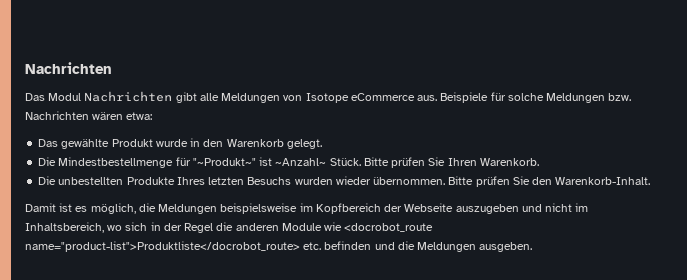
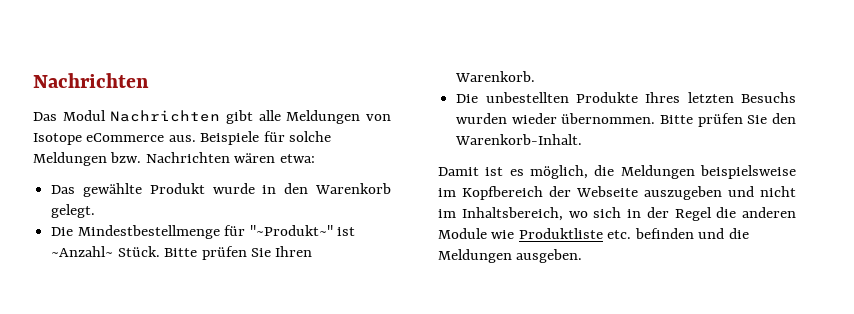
- Damit ist es möglich, die Meldungen beispielsweise im Kopfbereich der Webseite auszugeben und nicht im Inhaltsbereich, wo sich in der Regel die anderen Module wie <docrobot_route name="product-list">Produktliste</docrobot_route> etc. befinden und die Meldungen ausgeben.
+ Damit ist es möglich, die Meldungen beispielsweise im Kopfbereich der Webseite auszugeben und nicht im Inhaltsbereich, wo sich in der Regel die anderen Module wie Produktliste etc. befinden und die Meldungen ausgeben.

